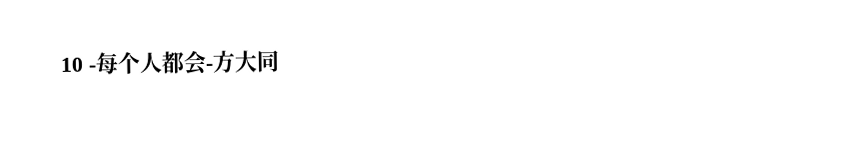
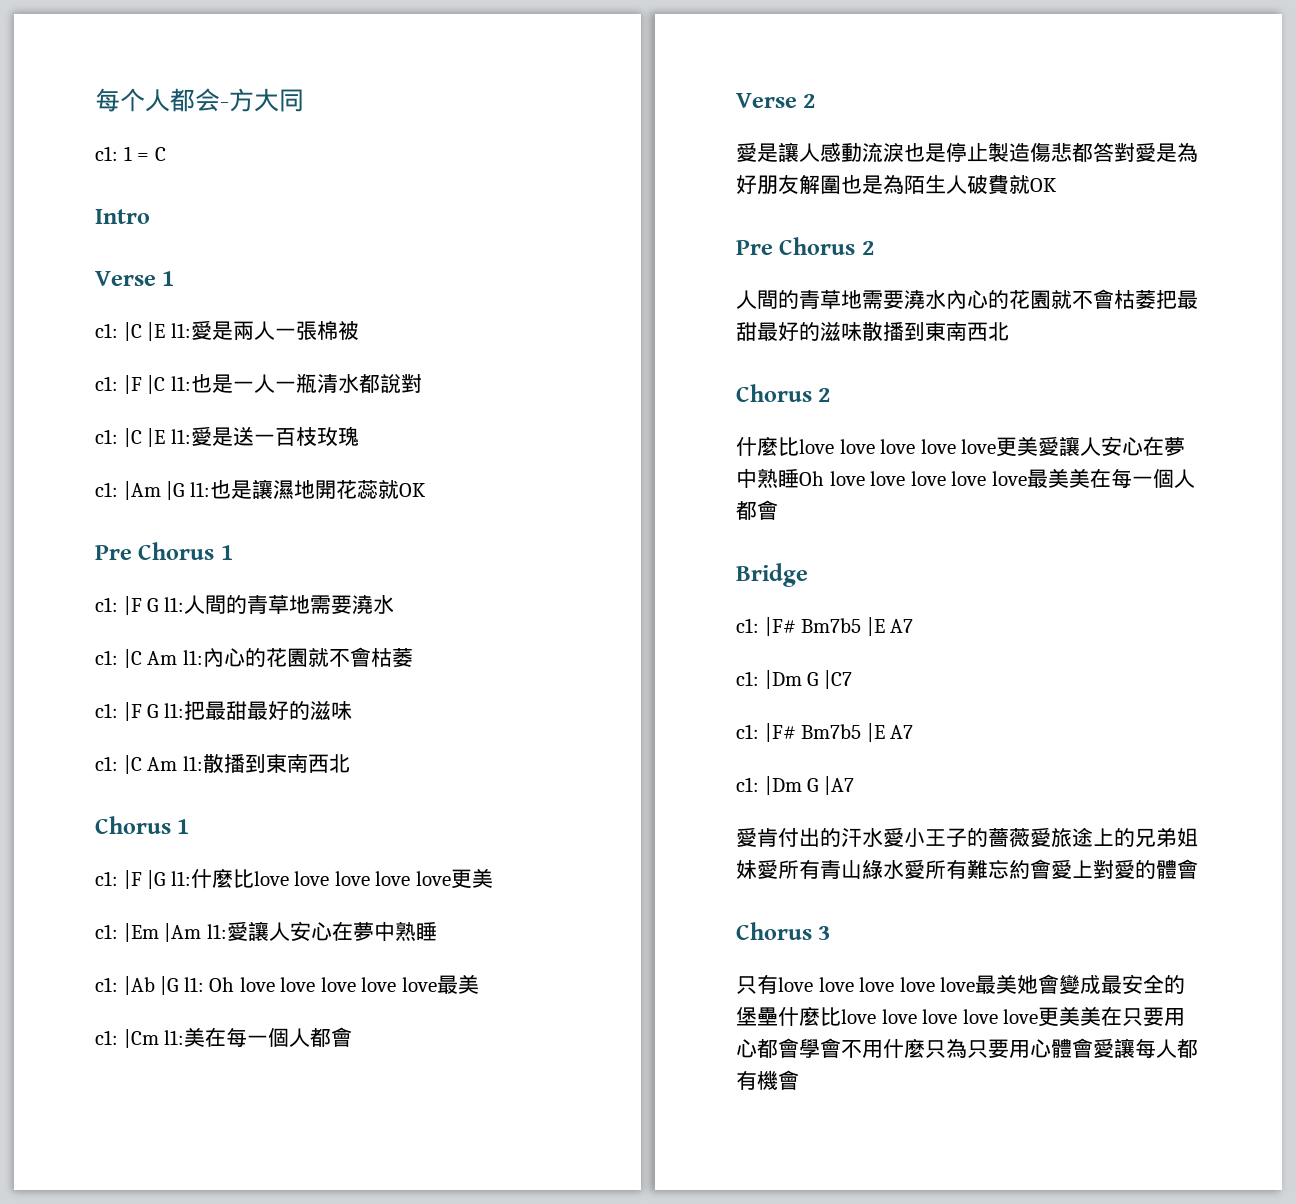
- 10 -每个人都会-方大同
+ 每个人都会-方大同
+ c1: 1 = C
+ Intro
+ Verse 1
+ c1: |C |E l1:愛是兩人一張棉被
+ c1: |F |C l1:也是一人一瓶清水都說對
+ c1: |C |E l1:愛是送一百枝玫瑰
+ c1: |Am |G l1:也是讓濕地開花蕊就OK
+ Pre Chorus 1
+ c1: |F G l1:人間的青草地需要澆水
+ c1: |C Am l1:內心的花園就不會枯萎
+ c1: |F G l1:把最甜最好的滋味
+ c1: |C Am l1:散播到東南西北
+ Chorus 1
+ c1: |F |G l1:什麼比love love love love love更美
+ c1: |Em |Am l1:愛讓人安心在夢中熟睡
+ c1: |Ab |G l1: Oh love love love love love最美
+ c1: |Cm l1:美在每一個人都會
+ Verse 2
+ 愛是讓人感動流淚也是停止製造傷悲都答對愛是為好朋友解圍也是為陌生人破費就OK
+ Pre Chorus 2
+ 人間的青草地需要澆水內心的花園就不會枯萎把最甜最好的滋味散播到東南西北
+ Chorus 2
+ 什麼比love love love love love更美愛讓人安心在夢中熟睡Oh love love love love love最美美在每一個人都會
+ Bridge
+ c1: |F# Bm7b5 |E A7
+ c1: |Dm G |C7
+ c1: |F# Bm7b5 |E A7
+ c1: |Dm G |A7
+ 愛肯付出的汗水愛小王子的薔薇愛旅途上的兄弟姐妹愛所有青山綠水愛所有難忘約會愛上對愛的體會
+ Chorus 3
+ 只有love love love love love最美她會變成最安全的堡壘什麼比love love love love love更美美在只要用心都會學會不用什麼只為只要用心體會愛讓每人都有機會

